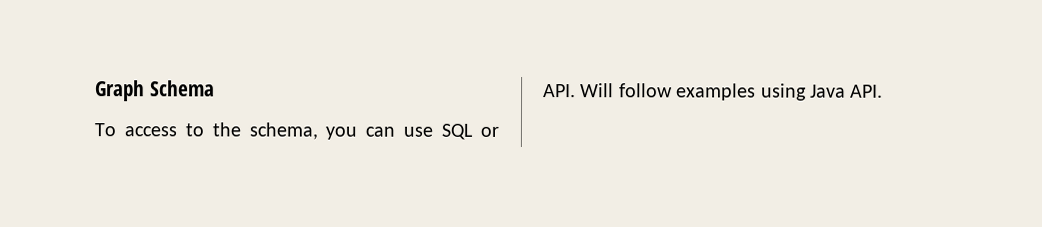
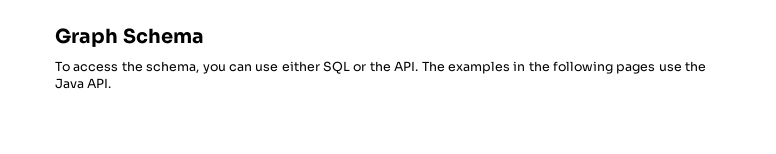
- To access to the schema, you can use SQL or API. Will follow examples using Java API.
+ To access the schema, you can use either SQL or the API. The examples in the following pages use the Java API.

